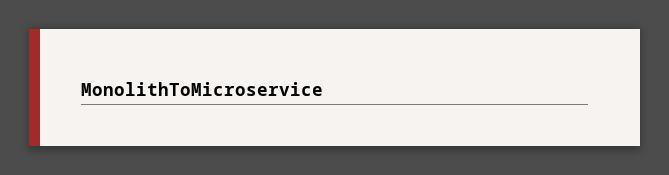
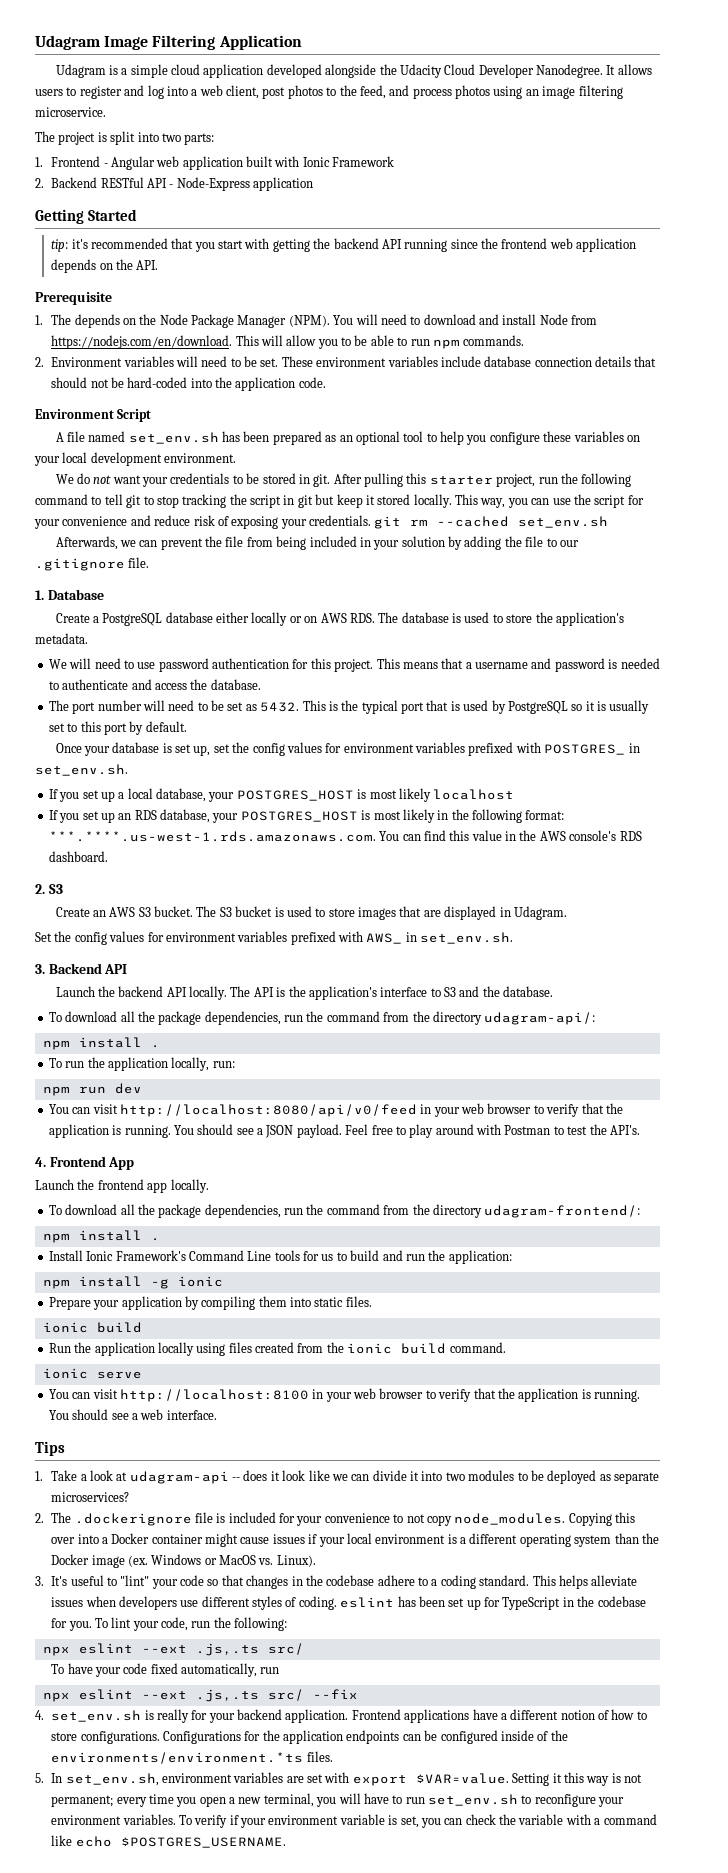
- MonolithToMicroservice
+ Udagram Image Filtering Application
+ Udagram is a simple cloud application developed alongside the Udacity Cloud Developer Nanodegree. It allows users to register and log into a web client, post photos to the feed, and process photos using an image filtering microservice.
+ The project is split into two parts:
+ 1. Frontend - Angular web application built with Ionic Framework
+ 2. Backend RESTful API - Node-Express application
+ Getting Started
+ tip: it's recommended that you start with getting the backend API running since the frontend web application depends on the API.
+ Prerequisite
+ 1. The depends on the Node Package Manager (NPM). You will need to download and install Node from https://nodejs.com/en/download. This will allow you to be able to run npm commands.
+ 2. Environment variables will need to be set. These environment variables include database connection details that should not be hard-coded into the application code.
+ Environment Script
+ A file named set_env.sh has been prepared as an optional tool to help you configure these variables on your local development environment.
+ We do not want your credentials to be stored in git. After pulling this starter project, run the following command to tell git to stop tracking the script in git but keep it stored locally. This way, you can use the script for your convenience and reduce risk of exposing your credentials. git rm --cached set_env.sh
+ Afterwards, we can prevent the file from being included in your solution by adding the file to our .gitignore file.
+ 1. Database
+ Create a PostgreSQL database either locally or on AWS RDS. The database is used to store the application's metadata.
+ We will need to use password authentication for this project. This means that a username and password is needed to authenticate and access the database.
+ The port number will need to be set as 5432. This is the typical port that is used by PostgreSQL so it is usually set to this port by default.
+ Once your database is set up, set the config values for environment variables prefixed with POSTGRES_ in set_env.sh.
+ If you set up a local database, your POSTGRES_HOST is most likely localhost
+ If you set up an RDS database, your POSTGRES_HOST is most likely in the following format: ***.****.us-west-1.rds.amazonaws.com. You can find this value in the AWS console's RDS dashboard.
+ 2. S3
+ Create an AWS S3 bucket. The S3 bucket is used to store images that are displayed in Udagram.
+ Set the config values for environment variables prefixed with AWS_ in set_env.sh.
+ 3. Backend API
+ Launch the backend API locally. The API is the application's interface to S3 and the database.
+ To download all the package dependencies, run the command from the directory udagram-api/:
+ npm install .
+ To run the application locally, run:
+ npm run dev
+ You can visit http://localhost:8080/api/v0/feed in your web browser to verify that the application is running. You should see a JSON payload. Feel free to play around with Postman to test the API's.
+ 4. Frontend App
+ Launch the frontend app locally.
+ To download all the package dependencies, run the command from the directory udagram-frontend/:
+ npm install .
+ Install Ionic Framework's Command Line tools for us to build and run the application:
+ npm install -g ionic
+ Prepare your application by compiling them into static files.
+ ionic build
+ Run the application locally using files created from the ionic build command.
+ ionic serve
+ You can visit http://localhost:8100 in your web browser to verify that the application is running. You should see a web interface.
+ Tips
+ 1. Take a look at udagram-api -- does it look like we can divide it into two modules to be deployed as separate microservices?
+ 2. The .dockerignore file is included for your convenience to not copy node_modules. Copying this over into a Docker container might cause issues if your local environment is a different operating system than the Docker image (ex. Windows or MacOS vs. Linux).
+ 3. It's useful to "lint" your code so that changes in the codebase adhere to a coding standard. This helps alleviate issues when developers use different styles of coding. eslint has been set up for TypeScript in the codebase for you. To lint your code, run the following:
+ npx eslint --ext .js,.ts src/
+ To have your code fixed automatically, run
+ npx eslint --ext .js,.ts src/ --fix
+ 4. set_env.sh is really for your backend application. Frontend applications have a different notion of how to store configurations. Configurations for the application endpoints can be configured inside of the environments/environment.*ts files.
+ 5. In set_env.sh, environment variables are set with export $VAR=value. Setting it this way is not permanent; every time you open a new terminal, you will have to run set_env.sh to reconfigure your environment variables. To verify if your environment variable is set, you can check the variable with a command like echo $POSTGRES_USERNAME.

